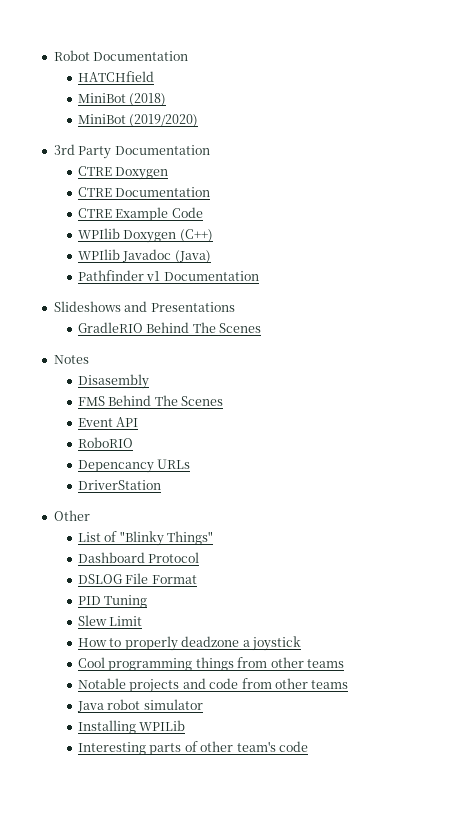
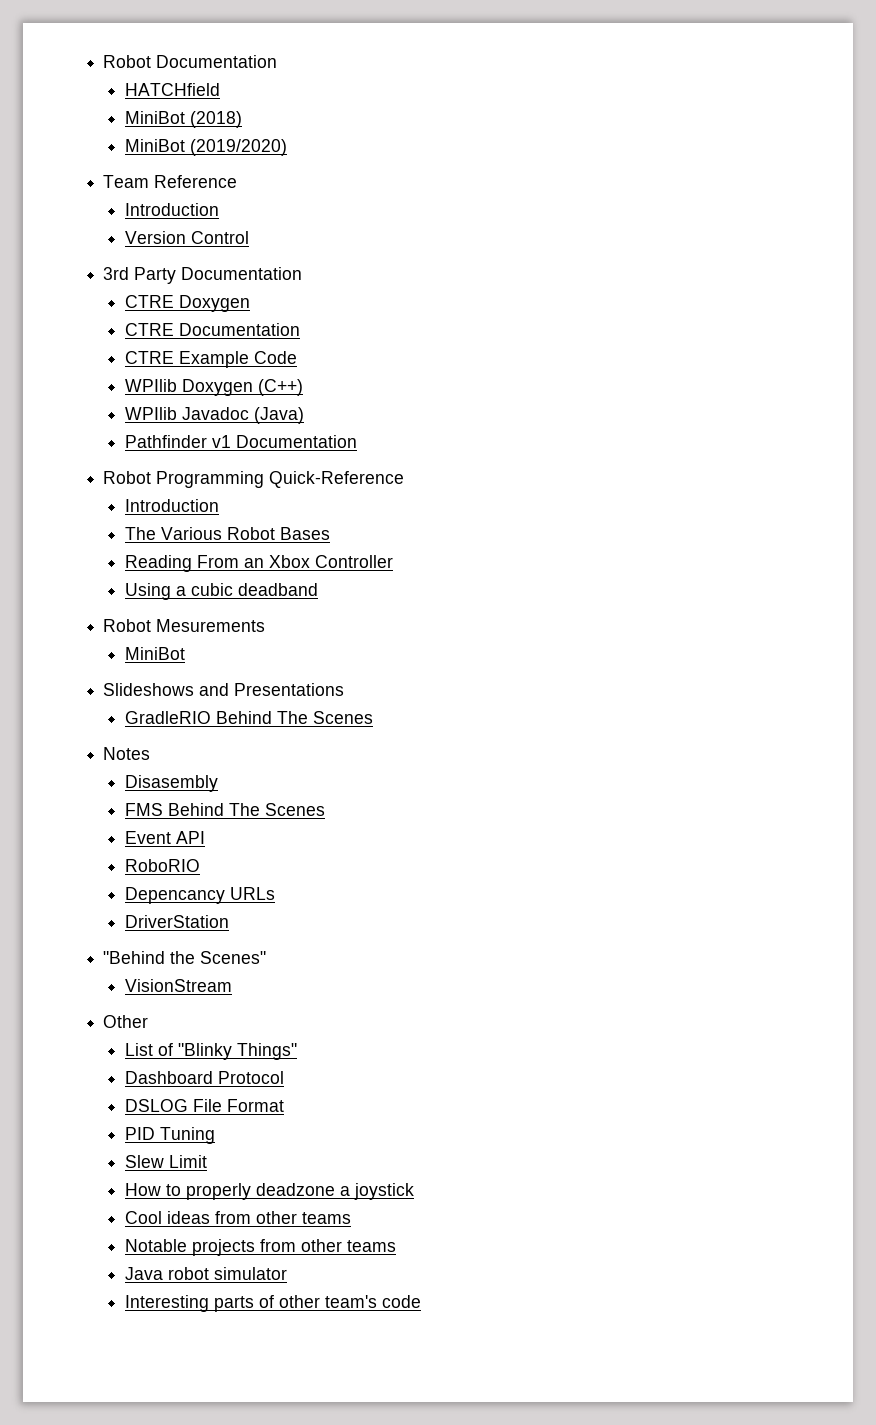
+ Team Reference
+ Introduction
+ Version Control
+ Robot Programming Quick-Reference
+ Introduction
+ The Various Robot Bases
+ Reading From an Xbox Controller
+ Using a cubic deadband
+ Robot Mesurements
+ MiniBot
+ "Behind the Scenes"
+ VisionStream
- Cool programming things from other teams
+ Cool ideas from other teams
- Notable projects and code from other teams
+ Notable projects from other teams
- Installing WPILib

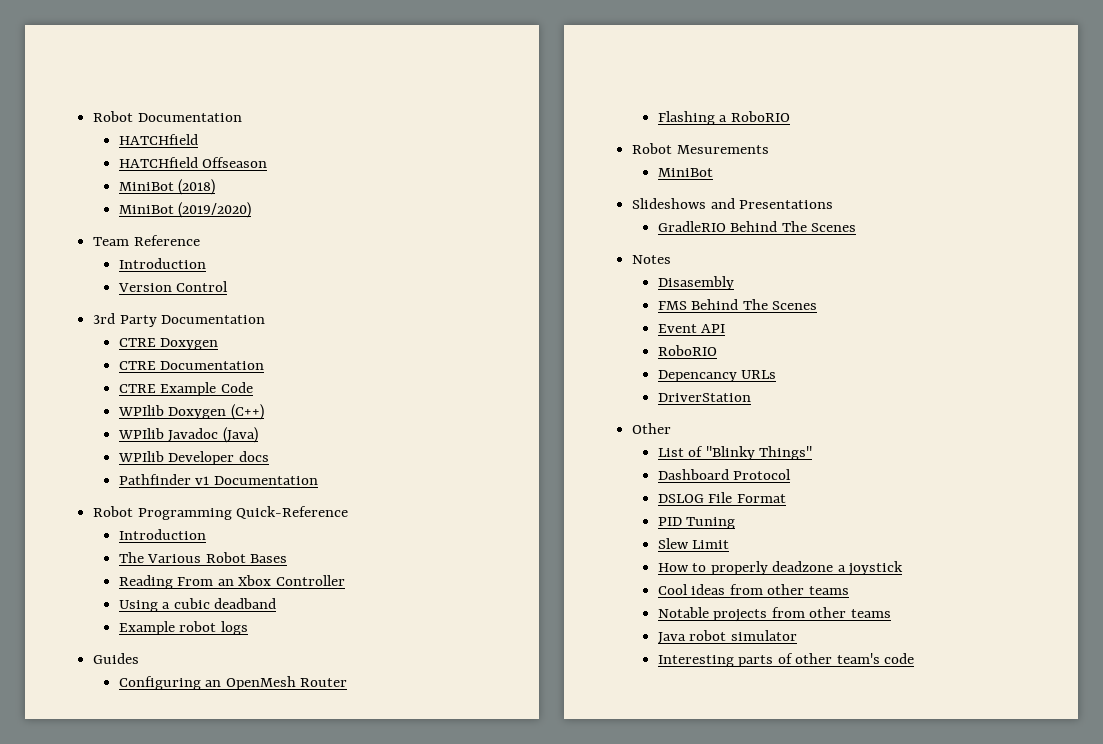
+ HATCHfield Offseason
+ WPIlib Developer docs
+ Example robot logs
+ Guides
+ Configuring an OpenMesh Router
+ Flashing a RoboRIO
- "Behind the Scenes"
- VisionStream

